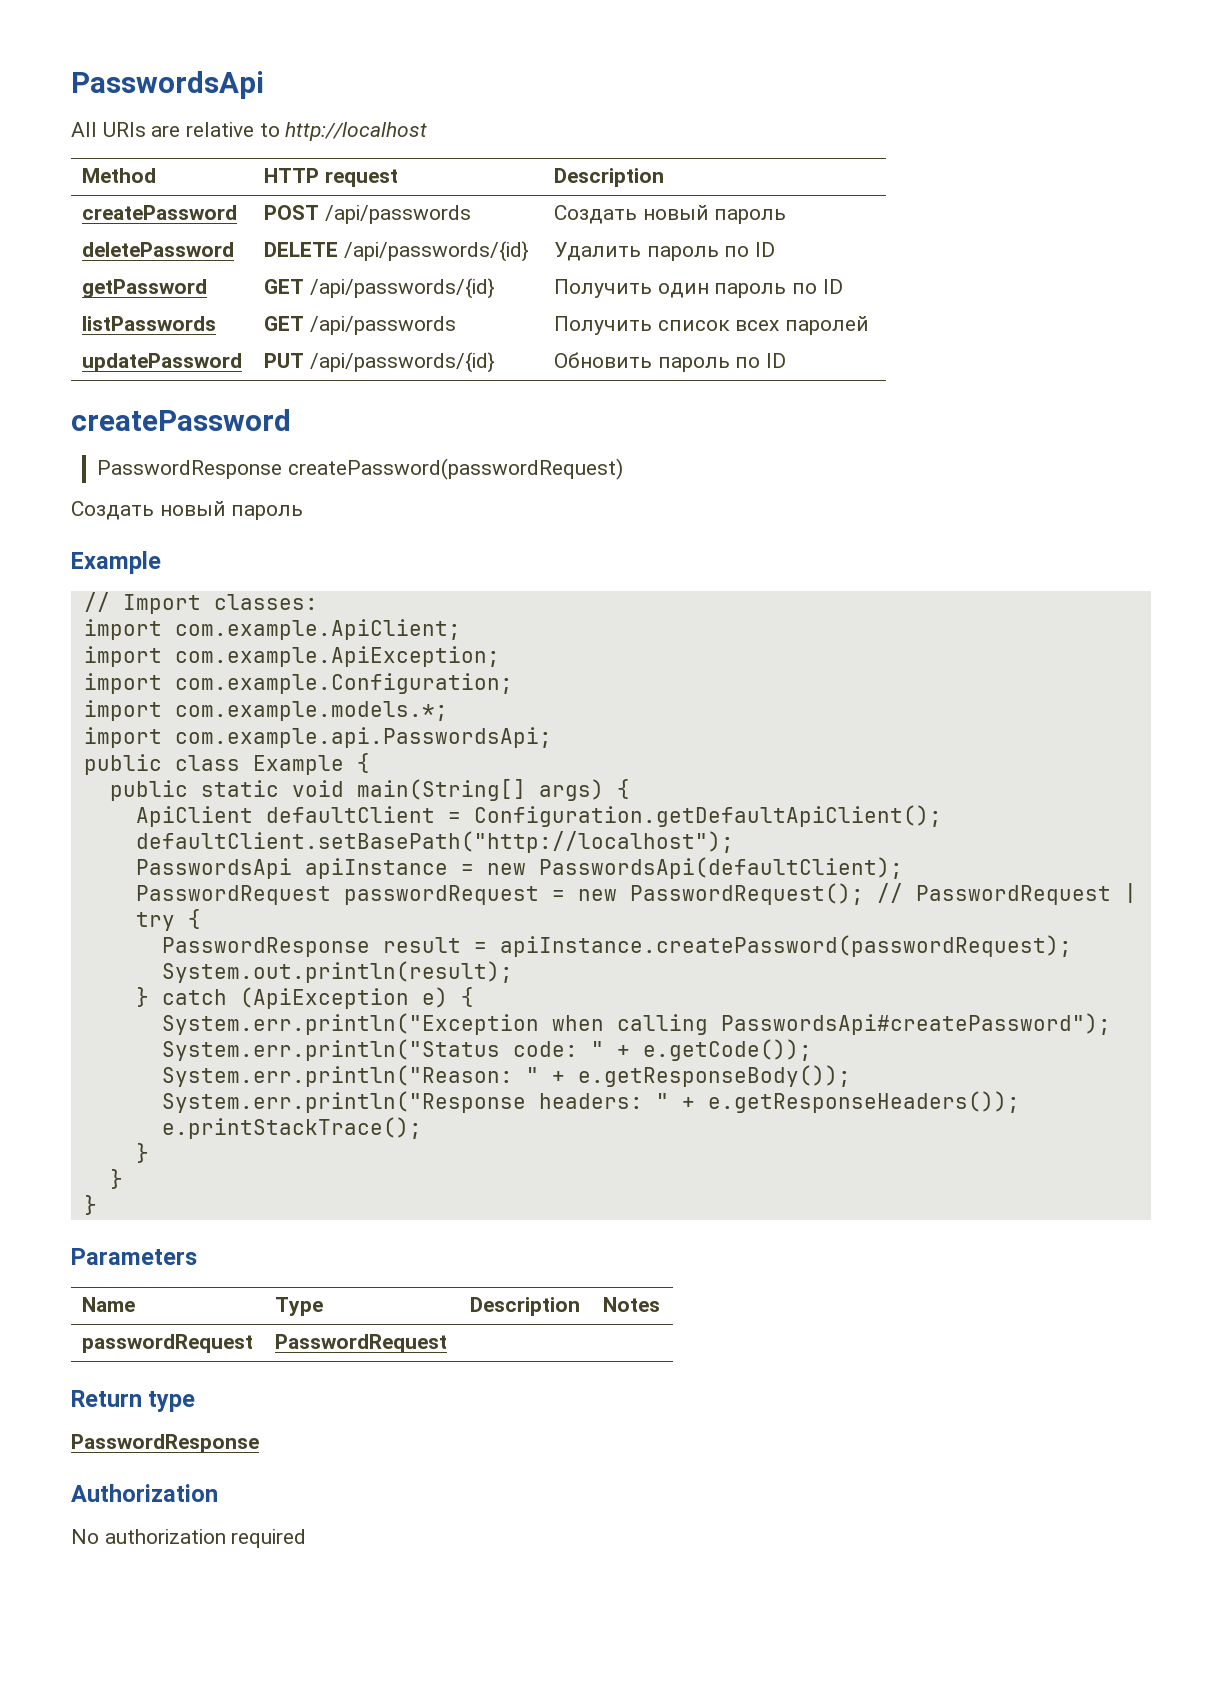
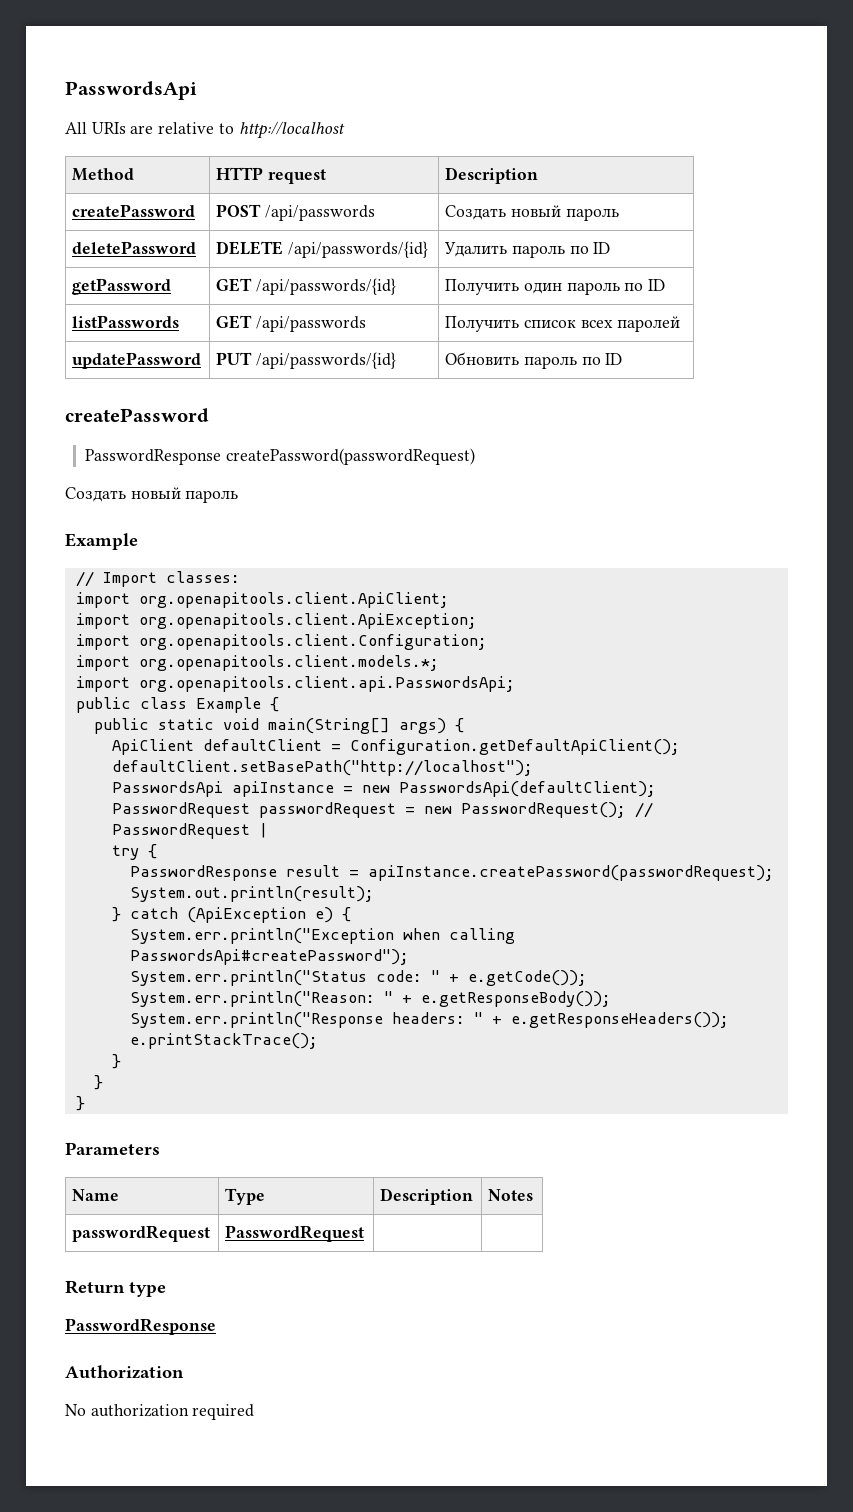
- import com.example.ApiClient;
- import com.example.ApiException;
- import com.example.Configuration;
- import com.example.models.*;
- import com.example.api.PasswordsApi;
+ import org.openapitools.client.ApiClient;
+ import org.openapitools.client.ApiException;
+ import org.openapitools.client.Configuration;
+ import org.openapitools.client.models.*;
+ import org.openapitools.client.api.PasswordsApi;

